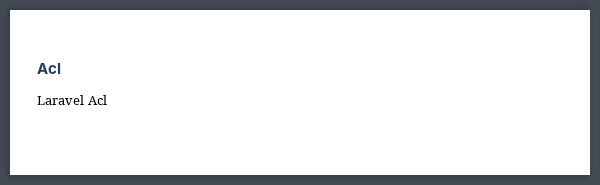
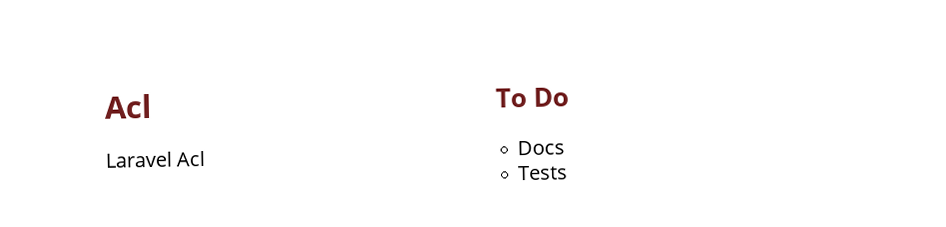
+ To Do
+ Docs
+ Tests

